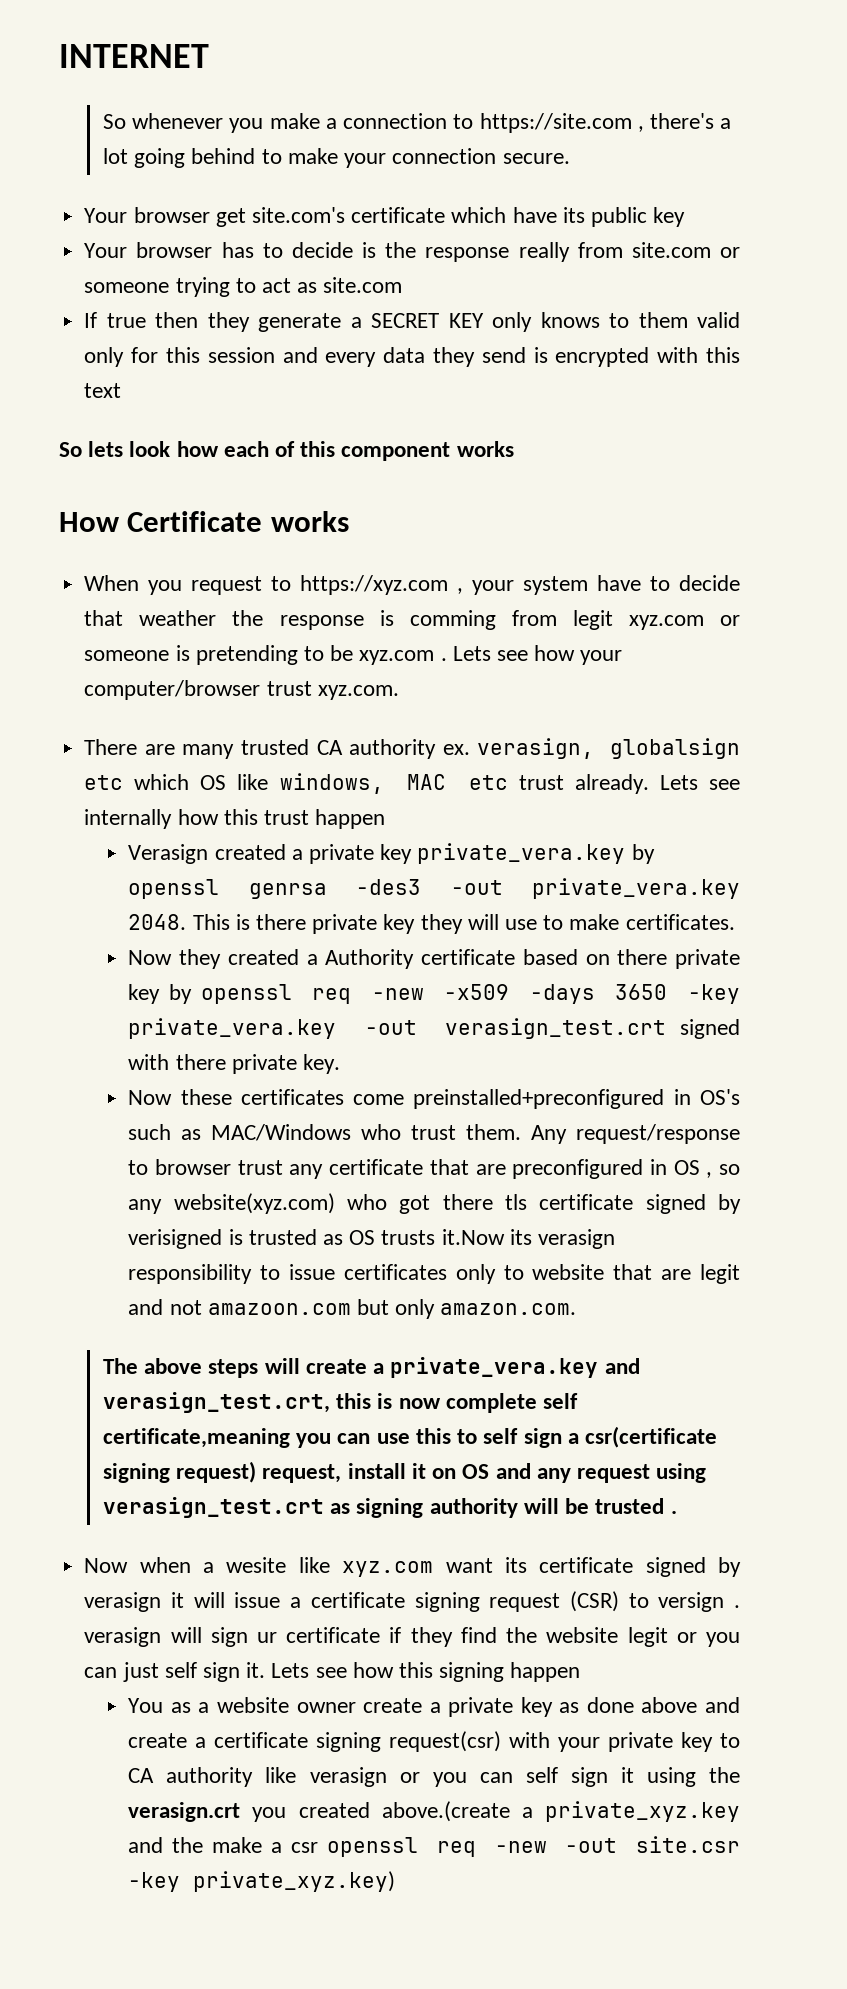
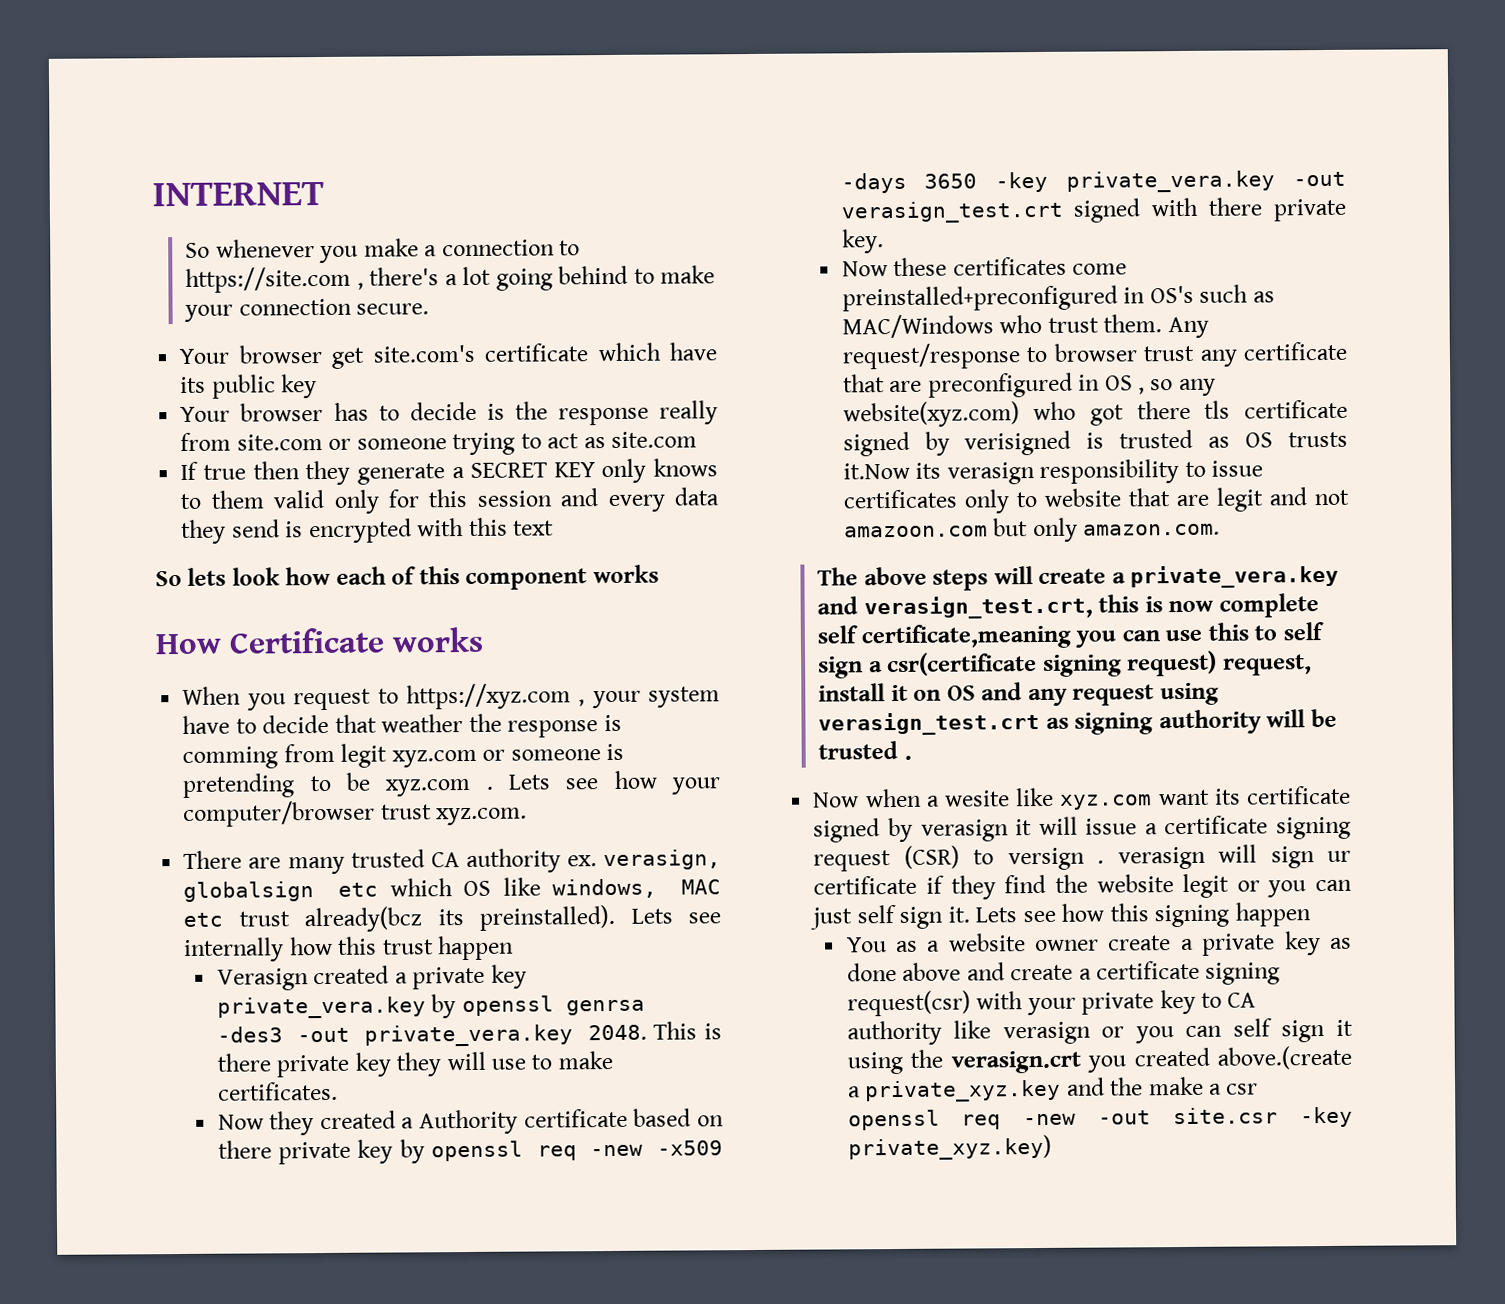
- There are many trusted CA authority ex. verasign, globalsign etc which OS like windows, MAC etc trust already.
+ There are many trusted CA authority ex. verasign, globalsign etc which OS like windows, MAC etc trust already(bcz its preinstalled).

